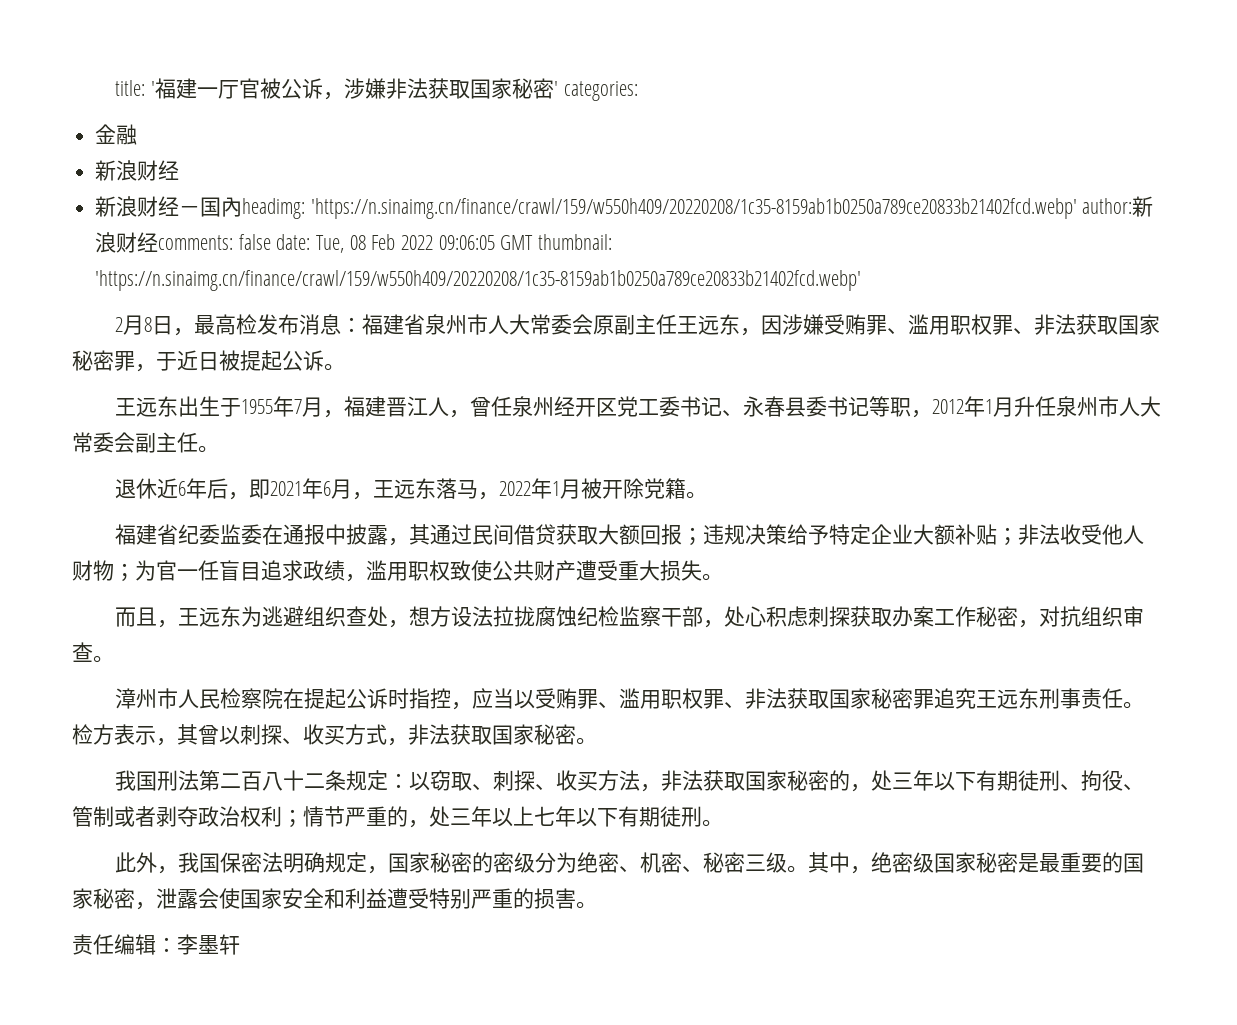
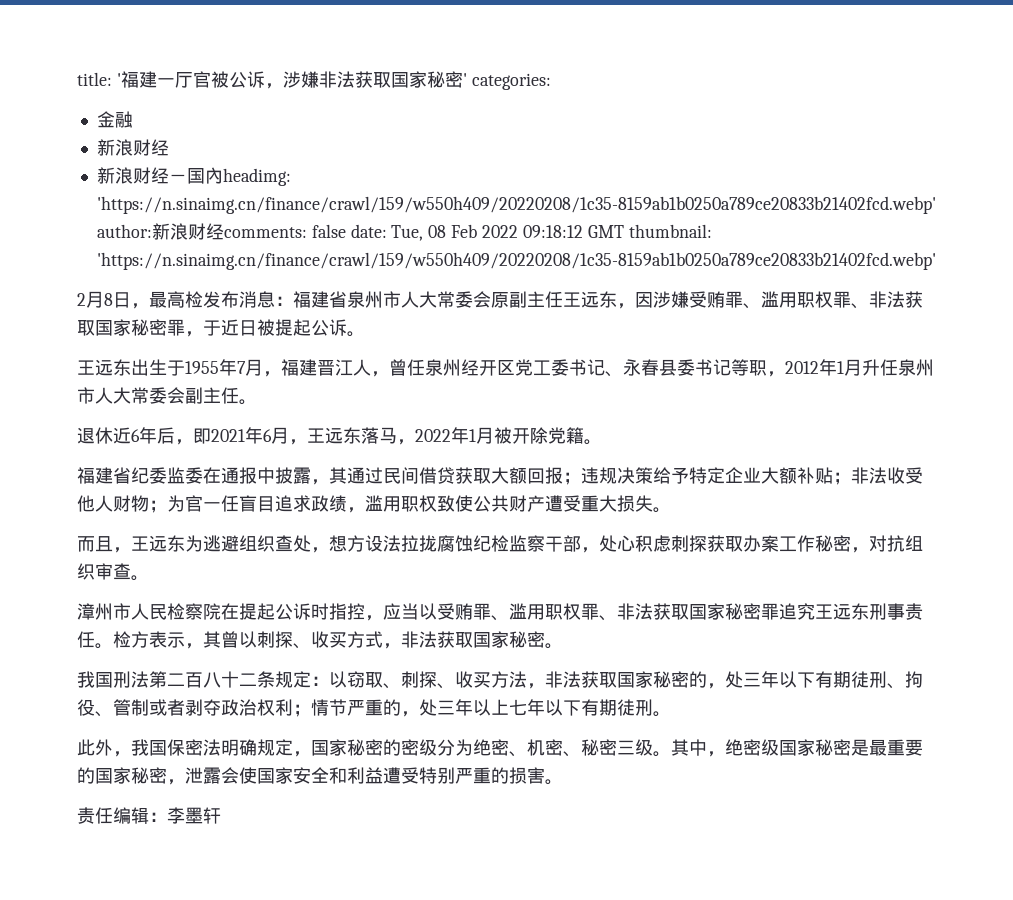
- 新浪财经－国內headimg: 'https://n.sinaimg.cn/finance/crawl/159/w550h409/20220208/1c35-8159ab1b0250a789ce20833b21402fcd.webp' author:新浪财经comments: false date: Tue, 08 Feb 2022 09:06:05 GMT thumbnail: 'https://n.sinaimg.cn/finance/crawl/159/w550h409/20220208/1c35-8159ab1b0250a789ce20833b21402fcd.webp'
+ 新浪财经－国內headimg: 'https://n.sinaimg.cn/finance/crawl/159/w550h409/20220208/1c35-8159ab1b0250a789ce20833b21402fcd.webp' author:新浪财经comments: false date: Tue, 08 Feb 2022 09:18:12 GMT thumbnail: 'https://n.sinaimg.cn/finance/crawl/159/w550h409/20220208/1c35-8159ab1b0250a789ce20833b21402fcd.webp'

